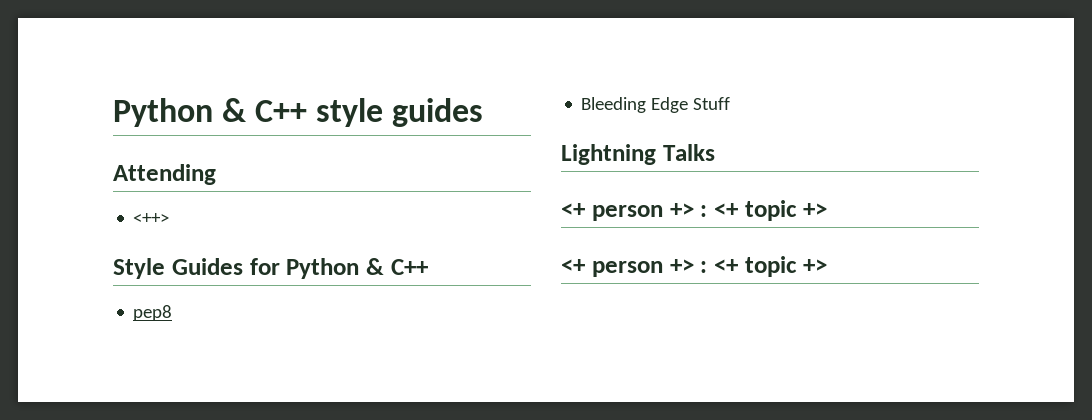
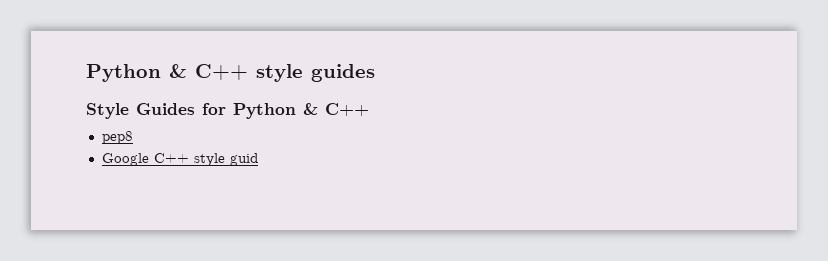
- Attending
- <++>
- Bleeding Edge Stuff
- Lightning Talks
- <+ person +> : <+ topic +>
- <+ person +> : <+ topic +>
+ Google C++ style guid

